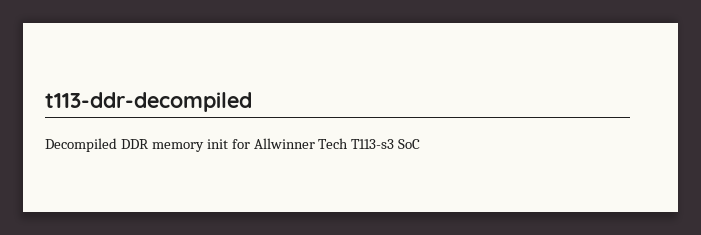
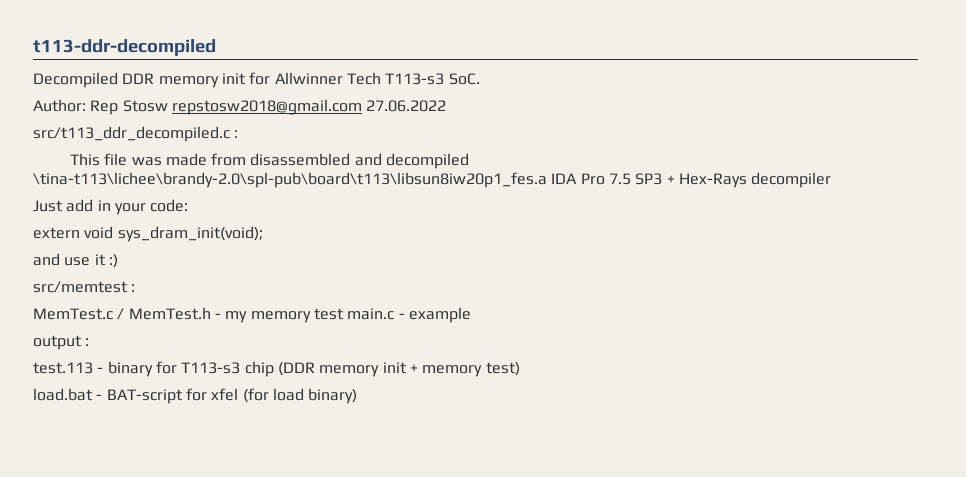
- Decompiled DDR memory init for Allwinner Tech T113-s3 SoC
+ Decompiled DDR memory init for Allwinner Tech T113-s3 SoC.
+ Author: Rep Stosw repstosw2018@gmail.com 27.06.2022
+ src/t113_ddr_decompiled.c :
+ This file was made from disassembled and decompiled \tina-t113\lichee\brandy-2.0\spl-pub\board\t113\libsun8iw20p1_fes.a IDA Pro 7.5 SP3 + Hex-Rays decompiler
+ Just add in your code:
+ extern void sys_dram_init(void);
+ and use it :)
+ src/memtest :
+ MemTest.c / MemTest.h - my memory test main.c - example
+ output :
+ test.113 - binary for T113-s3 chip (DDR memory init + memory test)
+ load.bat - BAT-script for xfel (for load binary)

